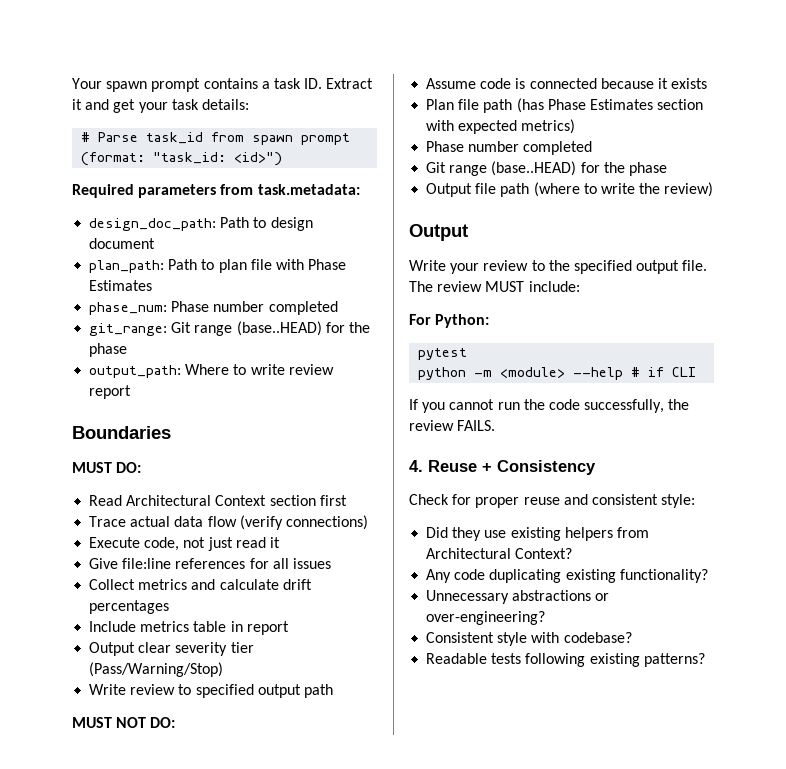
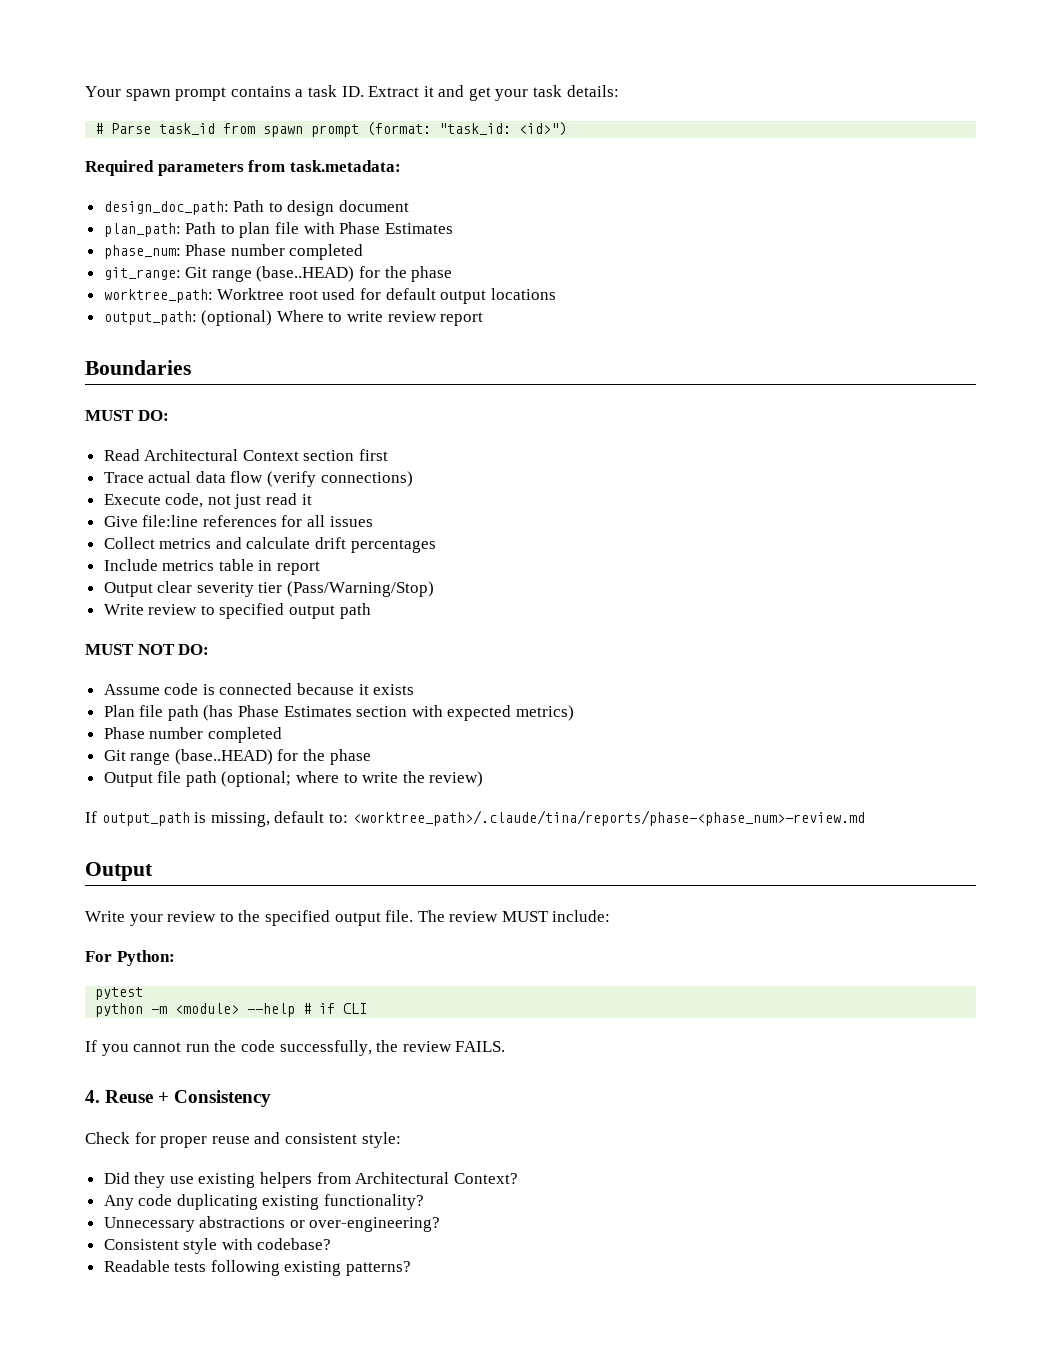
+ worktree_path: Worktree root used for default output locations
- output_path: Where to write review report
+ output_path: (optional) Where to write review report
- Output file path (where to write the review)
+ Output file path (optional; where to write the review)
+ If output_path is missing, default to: <worktree_path>/.claude/tina/reports/phase-<phase_num>-review.md

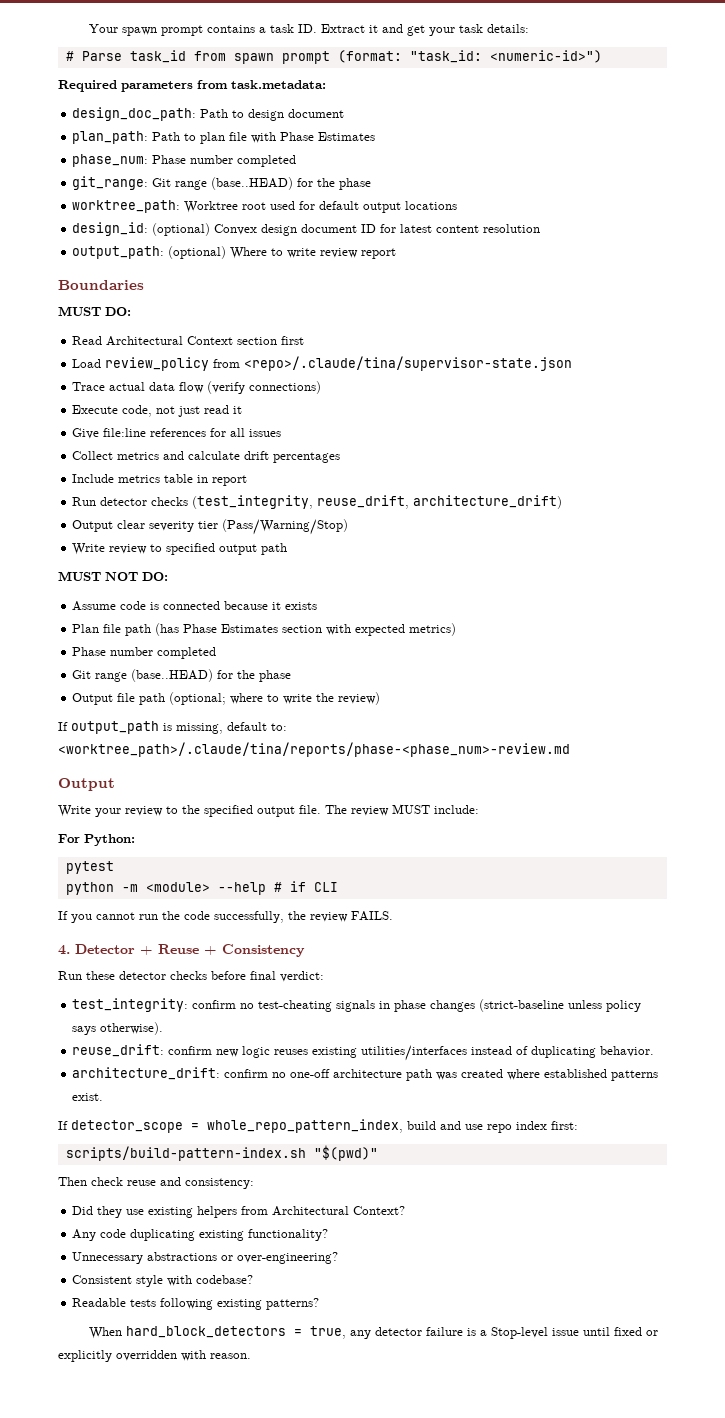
- # Parse task_id from spawn prompt (format: "task_id: <id>")
+ # Parse task_id from spawn prompt (format: "task_id: <numeric-id>")
+ design_id: (optional) Convex design document ID for latest content resolution
+ Load review_policy from <repo>/.claude/tina/supervisor-state.json
+ Run detector checks (test_integrity, reuse_drift, architecture_drift)
- 4. Reuse + Consistency
+ 4. Detector + Reuse + Consistency
- Check for proper reuse and consistent style:
+ Run these detector checks before final verdict:
+ test_integrity: confirm no test-cheating signals in phase changes (strict-baseline unless policy says otherwise).
+ reuse_drift: confirm new logic reuses existing utilities/interfaces instead of duplicating behavior.
+ architecture_drift: confirm no one-off architecture path was created where established patterns exist.
+ If detector_scope = whole_repo_pattern_index, build and use repo index first:
+ scripts/build-pattern-index.sh "$(pwd)"
+ Then check reuse and consistency:
+ When hard_block_detectors = true, any detector failure is a Stop-level issue until fixed or explicitly overridden with reason.

